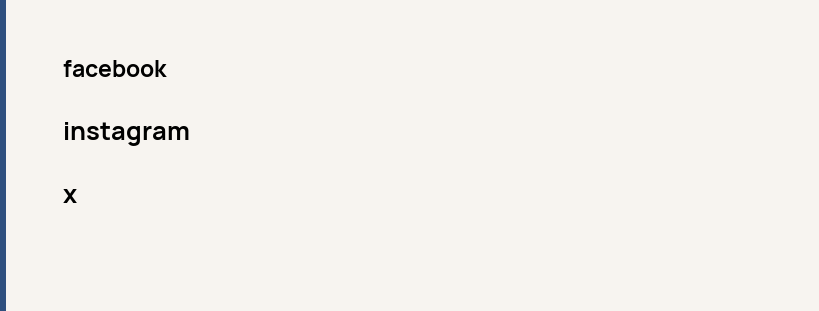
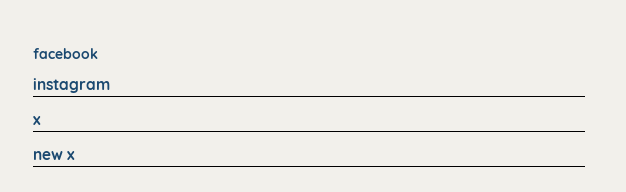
+ new x

